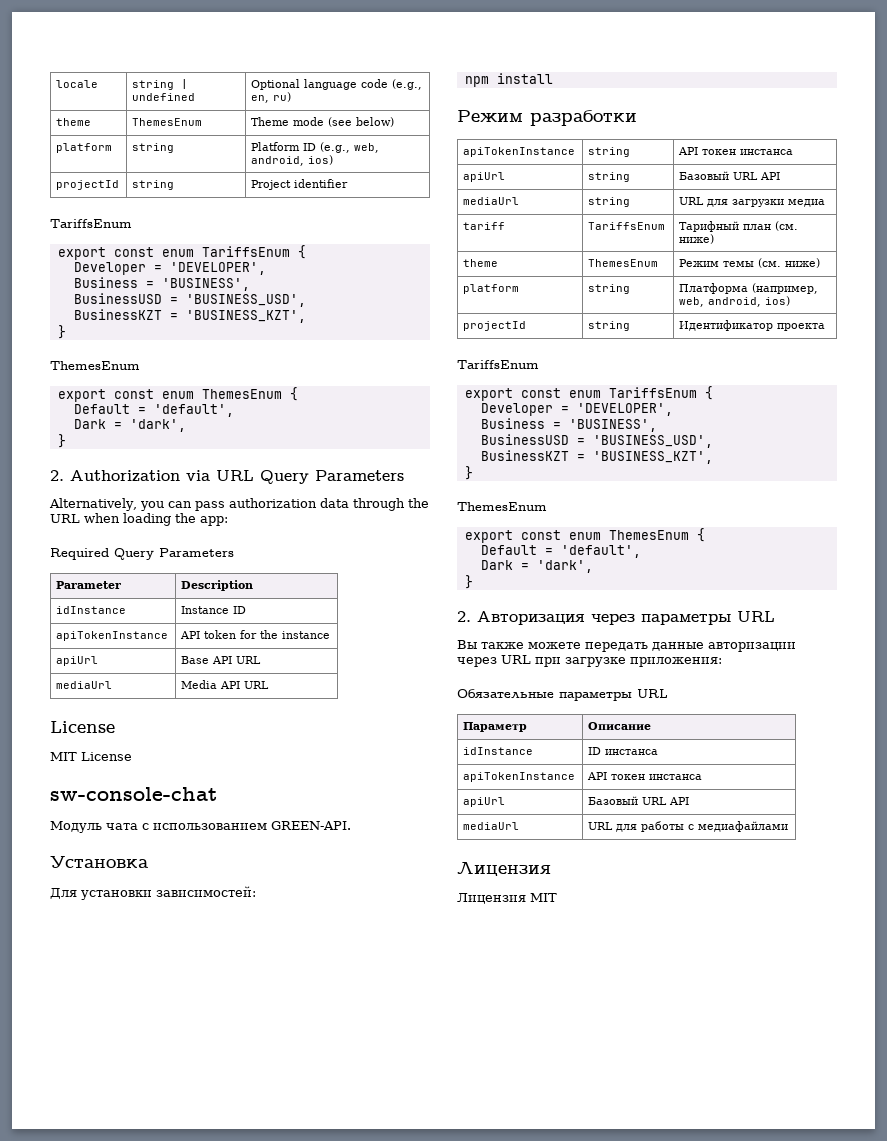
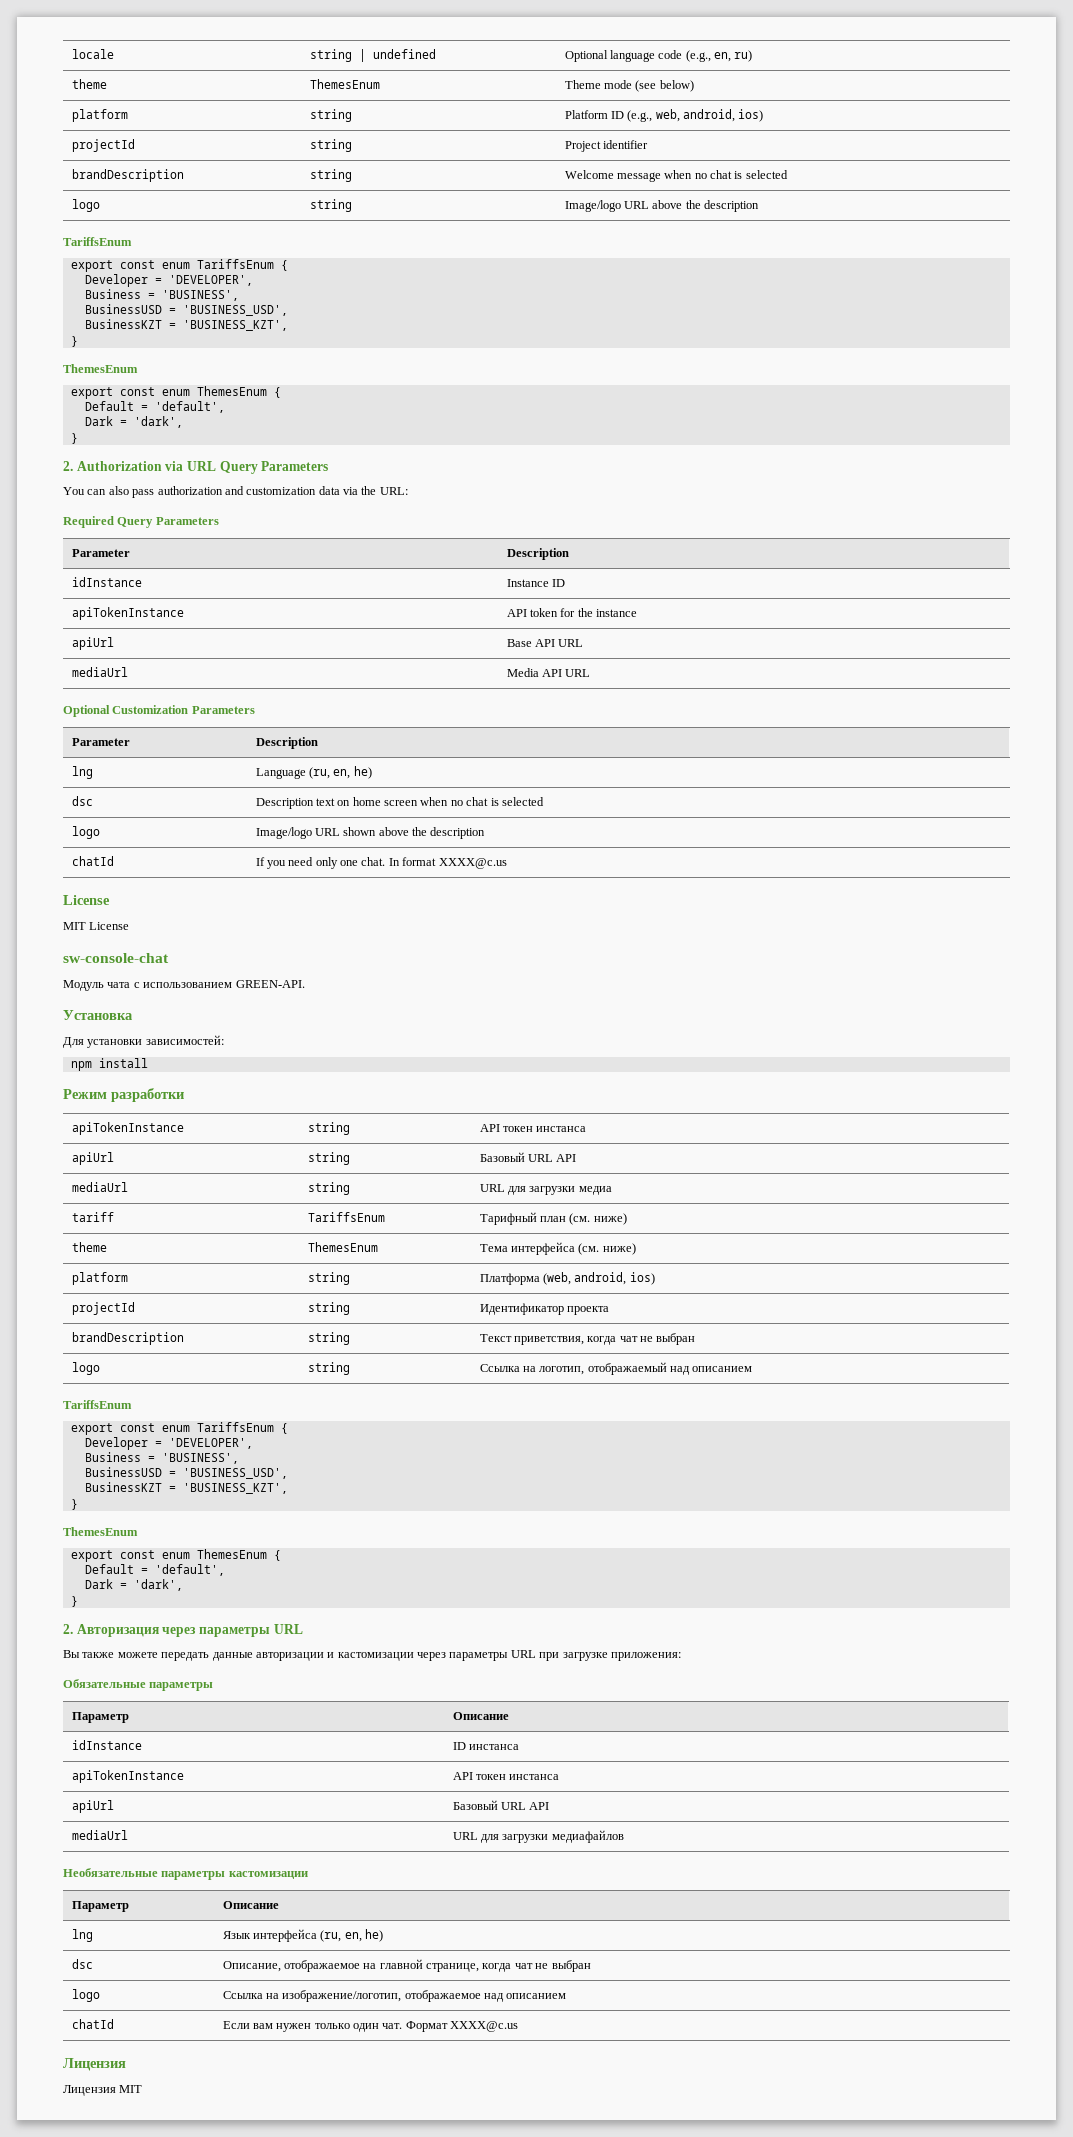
+ brandDescription | string | Welcome message when no chat is selected
+ logo | string | Image/logo URL above the description
- Alternatively, you can pass authorization data through the URL when loading the app:
+ You can also pass authorization and customization data via the URL:
+ Optional Customization Parameters
+ Parameter | Description
+ lng | Language (ru, en, he)
+ dsc | Description text on home screen when no chat is selected
+ logo | Image/logo URL shown above the description
+ chatId | If you need only one chat. In format XXXX@c.us
- theme | ThemesEnum | Режим темы (см. ниже)
+ theme | ThemesEnum | Тема интерфейса (см. ниже)
- platform | string | Платформа (например, web, android, ios)
+ platform | string | Платформа (web, android, ios)
+ brandDescription | string | Текст приветствия, когда чат не выбран
+ logo | string | Ссылка на логотип, отображаемый над описанием
- Вы также можете передать данные авторизации через URL при загрузке приложения:
+ Вы также можете передать данные авторизации и кастомизации через параметры URL при загрузке приложения:
- Обязательные параметры URL
+ Обязательные параметры
- mediaUrl | URL для работы с медиафайлами
+ mediaUrl | URL для загрузки медиафайлов
+ Необязательные параметры кастомизации
+ Параметр | Описание
+ lng | Язык интерфейса (ru, en, he)
+ dsc | Описание, отображаемое на главной странице, когда чат не выбран
+ logo | Ссылка на изображение/логотип, отображаемое над описанием
+ chatId | Если вам нужен только один чат. Формат XXXX@c.us

